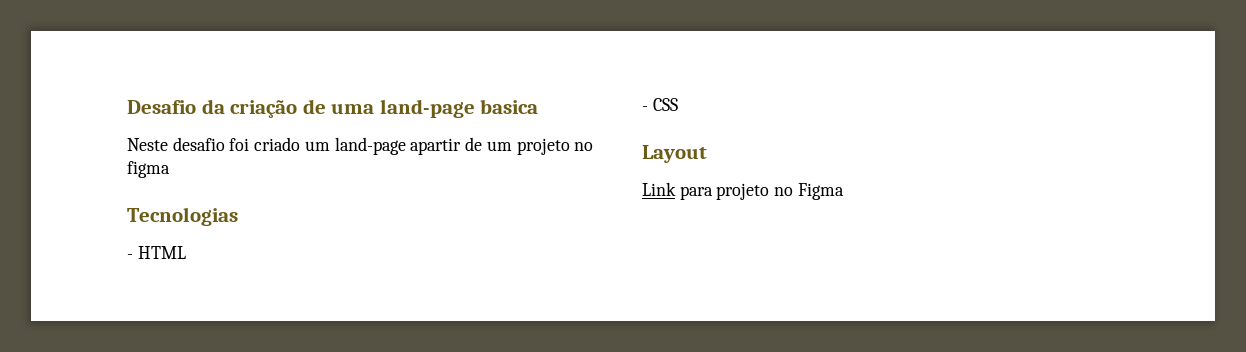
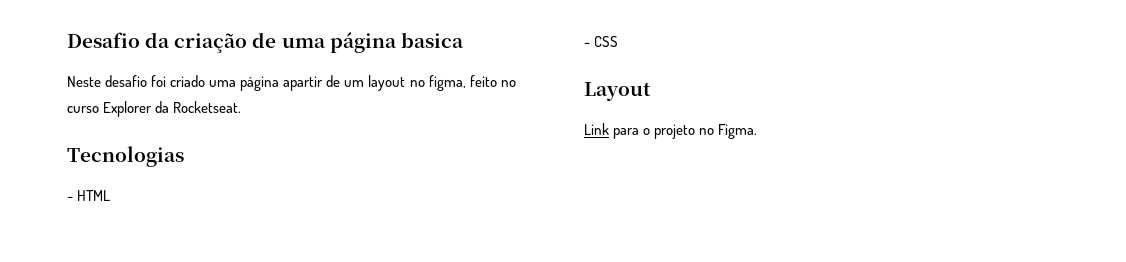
- Desafio da criação de uma land-page basica
+ Desafio da criação de uma página basica
- Neste desafio foi criado um land-page apartir de um projeto no figma
+ Neste desafio foi criado uma página apartir de um layout no figma, feito no curso Explorer da Rocketseat.
- Link para projeto no Figma
+ Link para o projeto no Figma.

